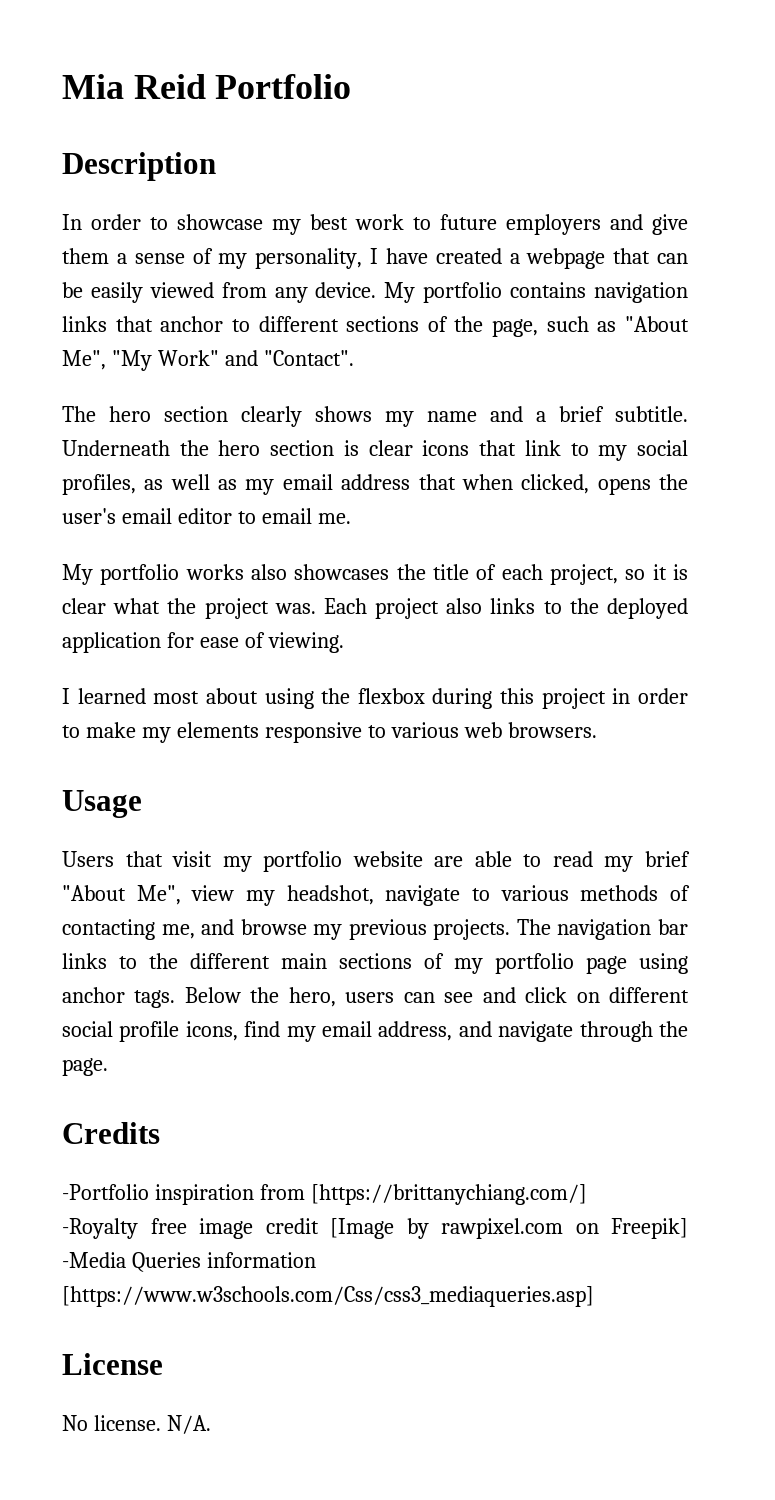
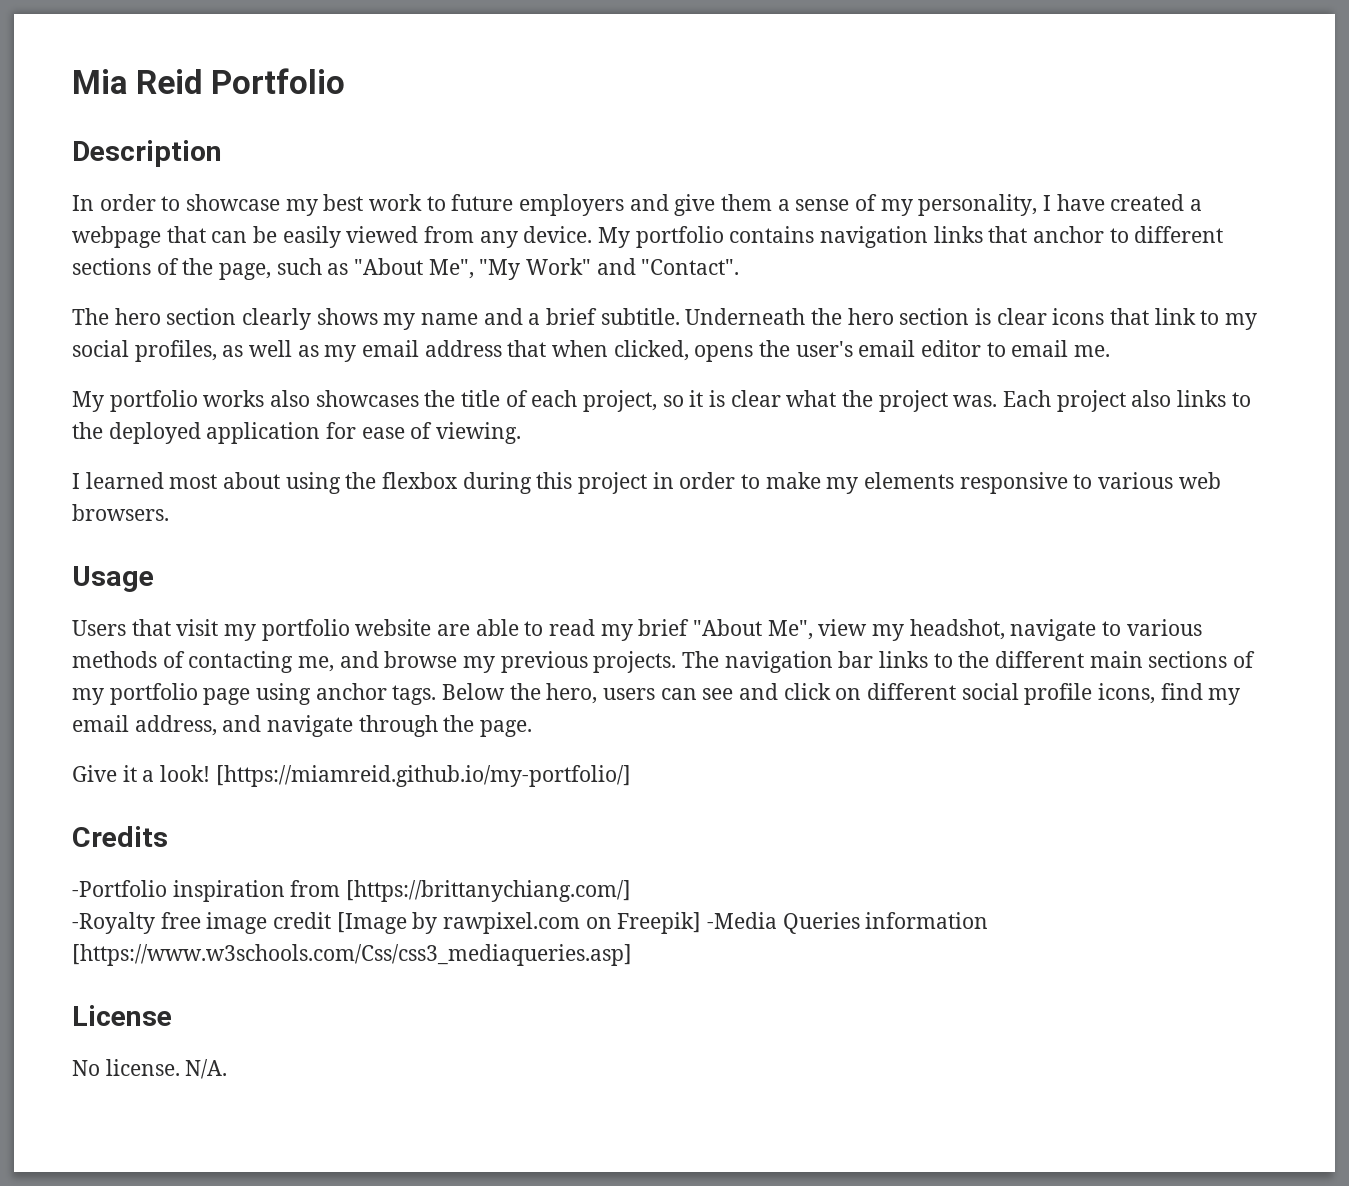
+ Give it a look! [https://miamreid.github.io/my-portfolio/]

